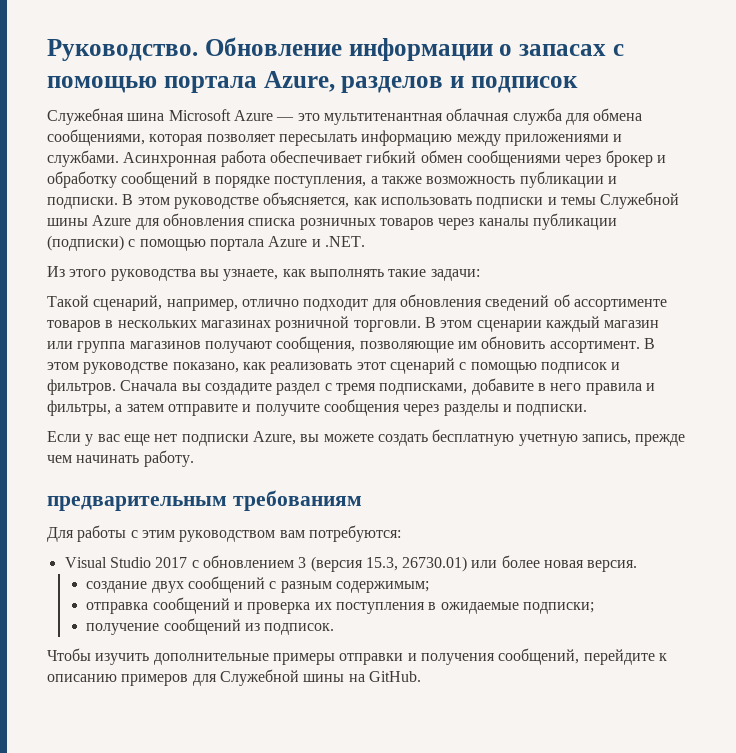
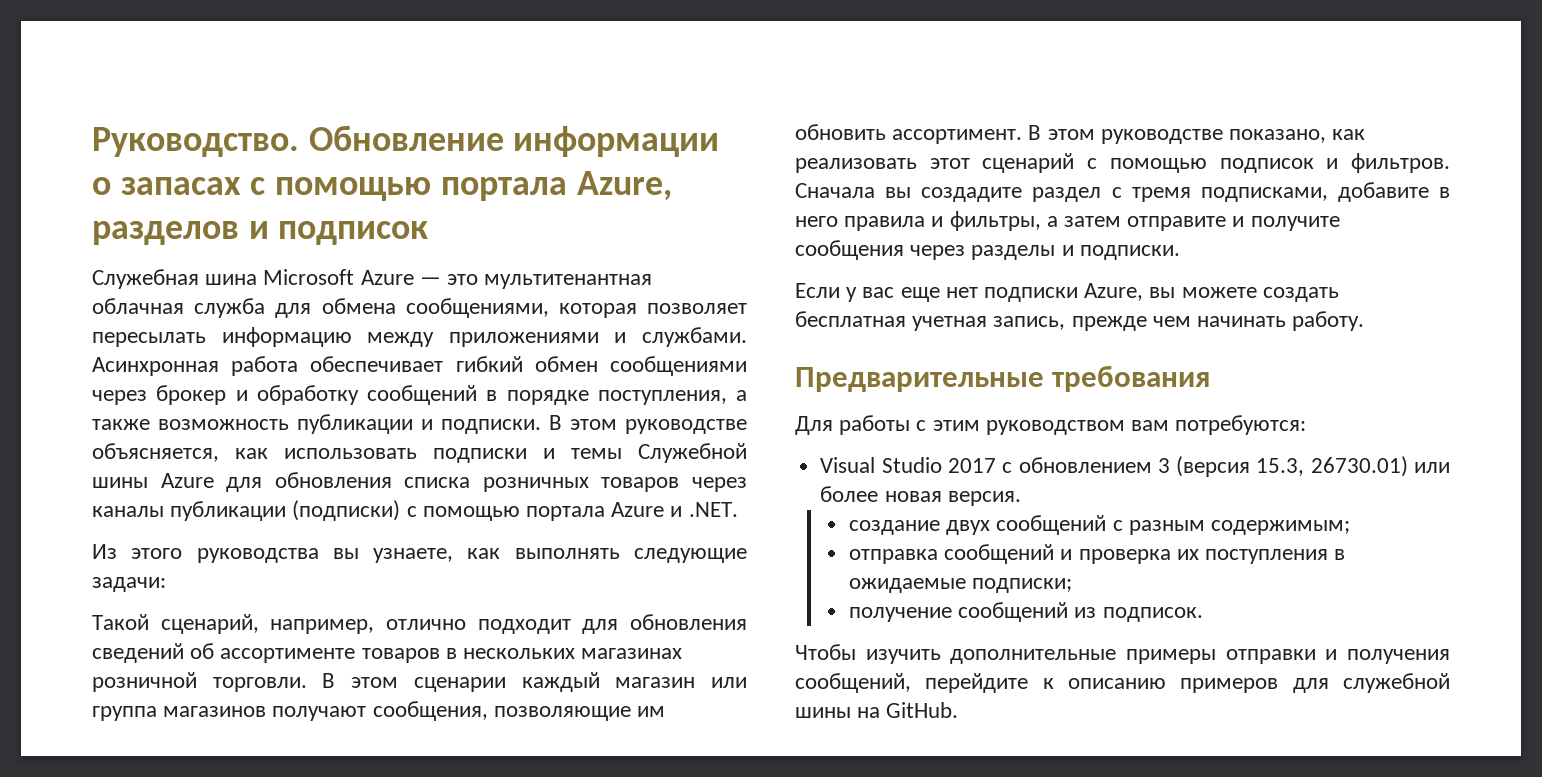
- Из этого руководства вы узнаете, как выполнять такие задачи:
+ Из этого руководства вы узнаете, как выполнять следующие задачи:
- Если у вас еще нет подписки Azure, вы можете создать бесплатную учетную запись, прежде чем начинать работу.
+ Если у вас еще нет подписки Azure, вы можете создать бесплатная учетная запись, прежде чем начинать работу.
- предварительным требованиям
+ Предварительные требования
- Чтобы изучить дополнительные примеры отправки и получения сообщений, перейдите к описанию примеров для Служебной шины на GitHub.
+ Чтобы изучить дополнительные примеры отправки и получения сообщений, перейдите к описанию примеров для служебной шины на GitHub.

